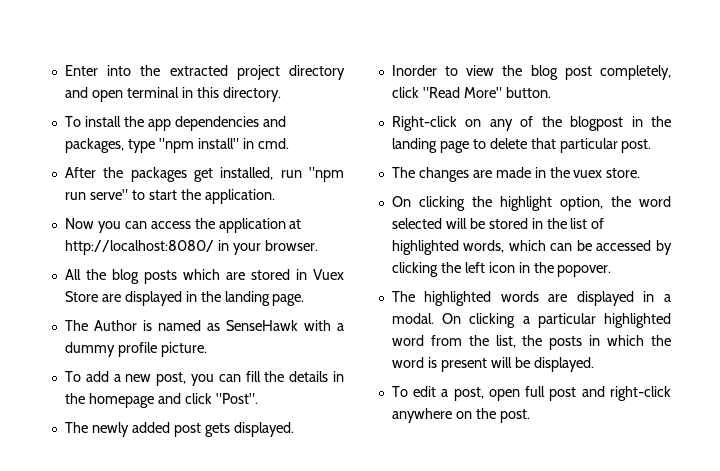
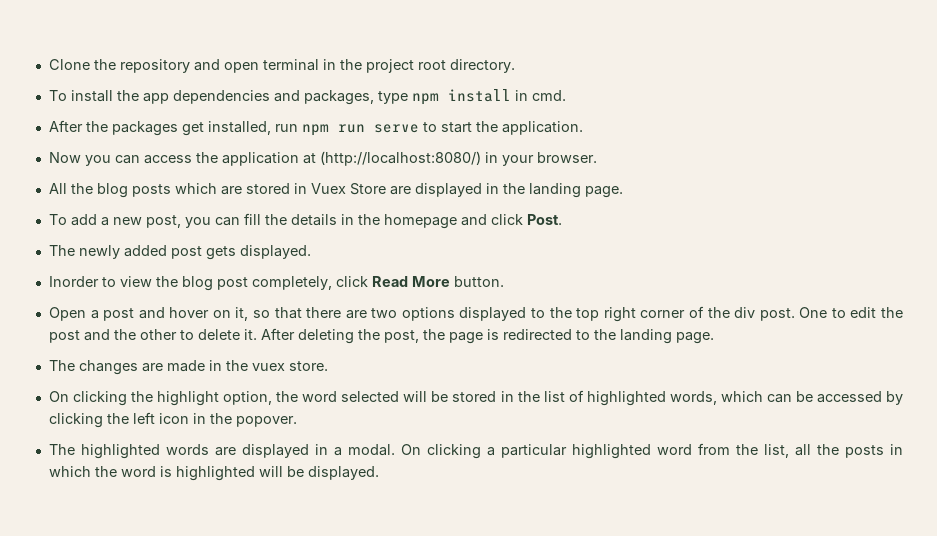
- Enter into the extracted project directory and open terminal in this directory.
+ Clone the repository and open terminal in the project root directory.
- To install the app dependencies and packages, type "npm install" in cmd.
+ To install the app dependencies and packages, type npm install in cmd.
- After the packages get installed, run "npm run serve" to start the application.
+ After the packages get installed, run npm run serve to start the application.
- Now you can access the application at http://localhost:8080/ in your browser.
+ Now you can access the application at (http://localhost:8080/) in your browser.
- The Author is named as SenseHawk with a dummy profile picture.
- To add a new post, you can fill the details in the homepage and click "Post".
+ To add a new post, you can fill the details in the homepage and click Post.
- Inorder to view the blog post completely, click "Read More" button.
+ Inorder to view the blog post completely, click Read More button.
- Right-click on any of the blogpost in the landing page to delete that particular post.
+ Open a post and hover on it, so that there are two options displayed to the top right corner of the div post. One to edit the post and the other to delete it. After deleting the post, the page is redirected to the landing page.
- On clicking a particular highlighted word from the list, the posts in which the word is present will be displayed.
+ On clicking a particular highlighted word from the list, all the posts in which the word is highlighted will be displayed.
- To edit a post, open full post and right-click anywhere on the post.

